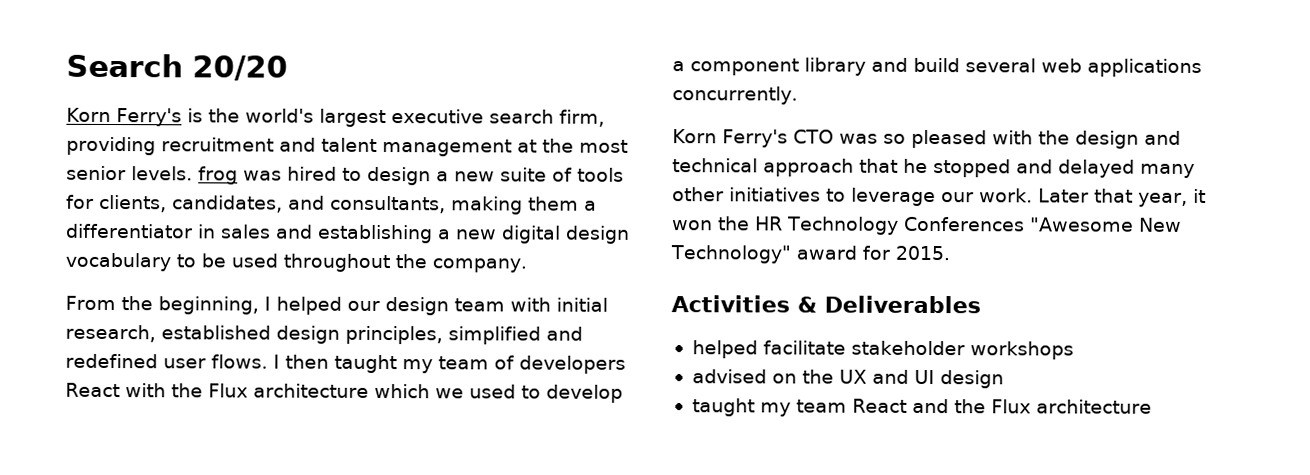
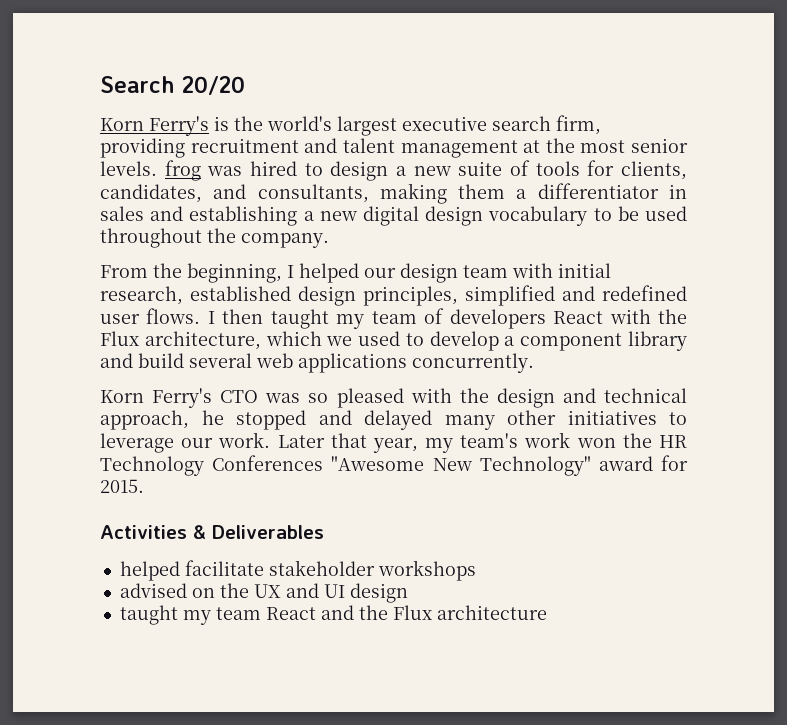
- I then taught my team of developers React with the Flux architecture which we used to develop a component library and build several web applications concurrently.
+ I then taught my team of developers React with the Flux architecture, which we used to develop a component library and build several web applications concurrently.
- Korn Ferry's CTO was so pleased with the design and technical approach that he stopped and delayed many other initiatives to leverage our work.
+ Korn Ferry's CTO was so pleased with the design and technical approach, he stopped and delayed many other initiatives to leverage our work.
- Later that year, it won the HR Technology Conferences "Awesome New Technology" award for 2015.
+ Later that year, my team's work won the HR Technology Conferences "Awesome New Technology" award for 2015.

